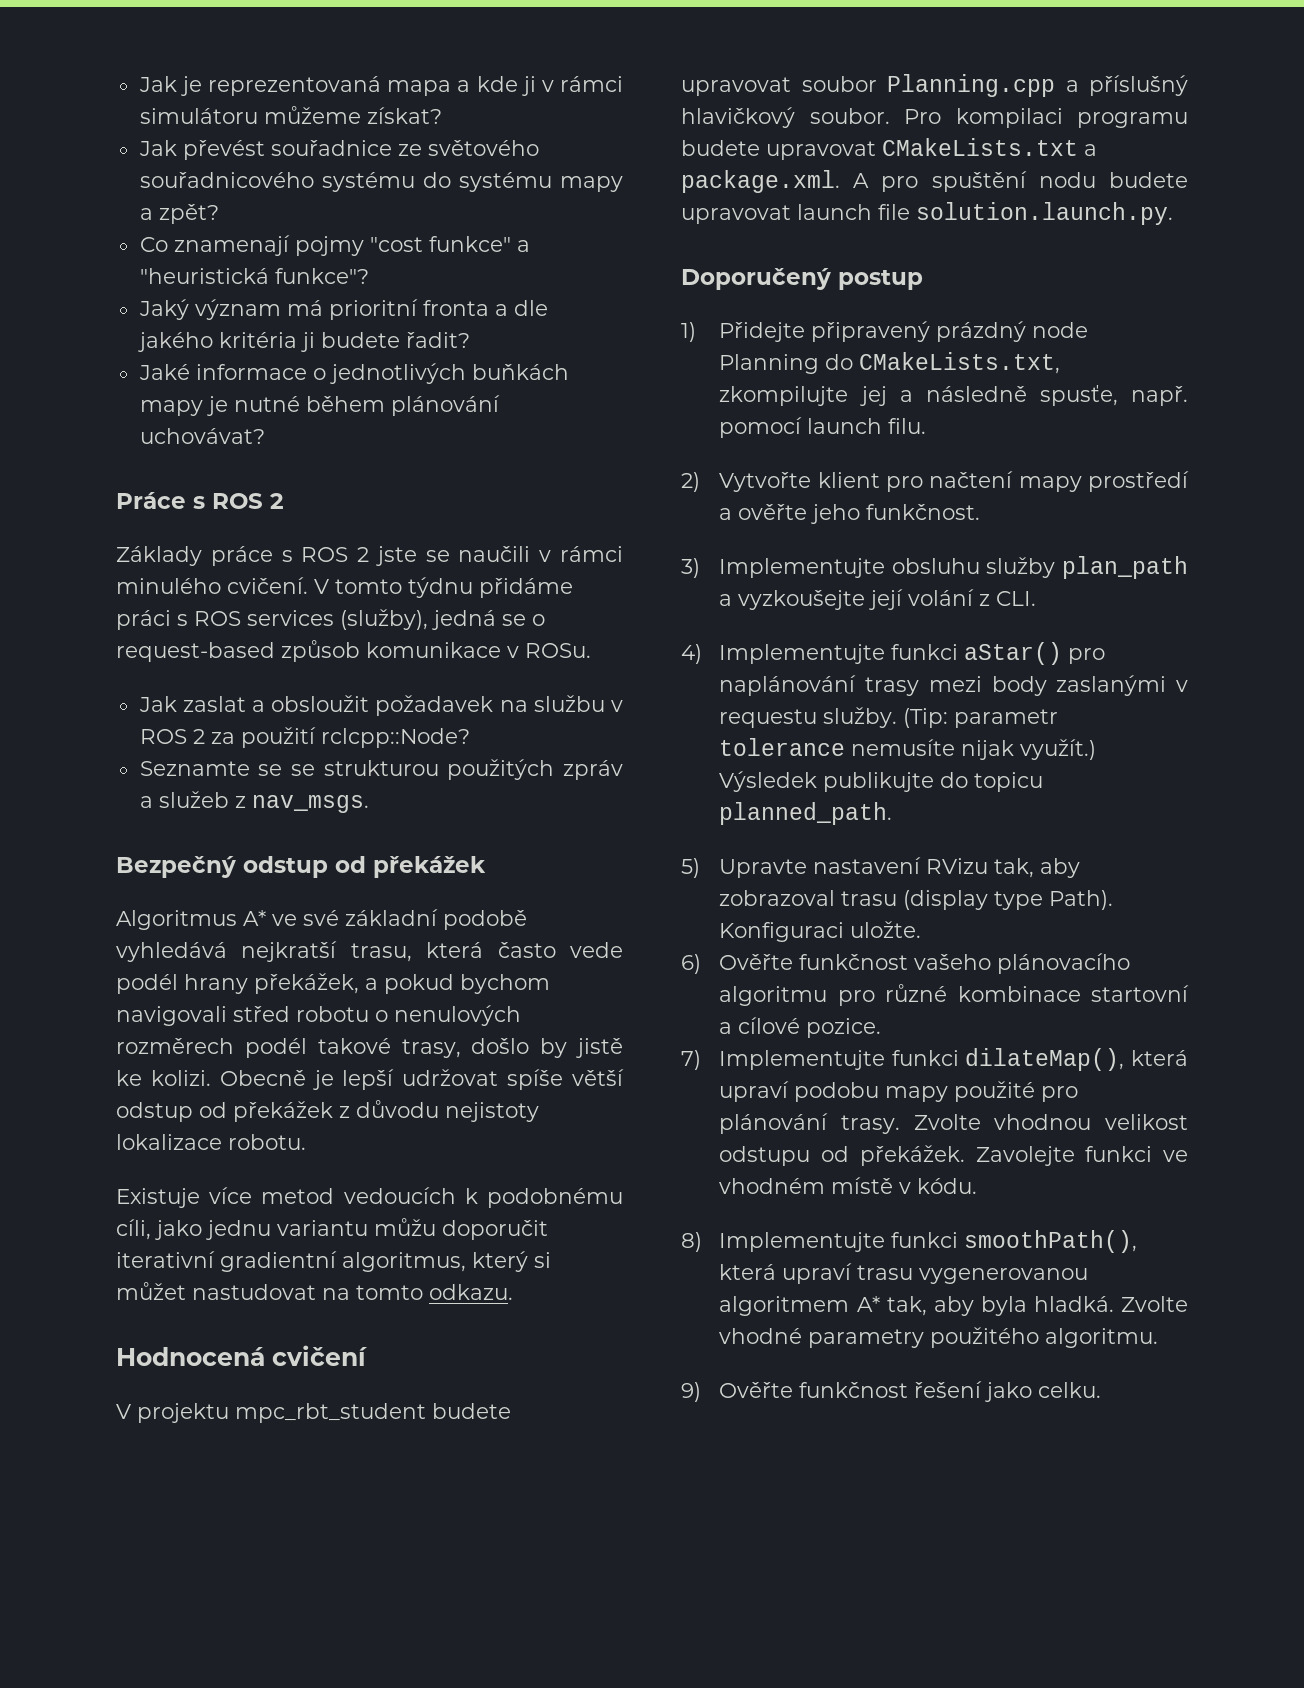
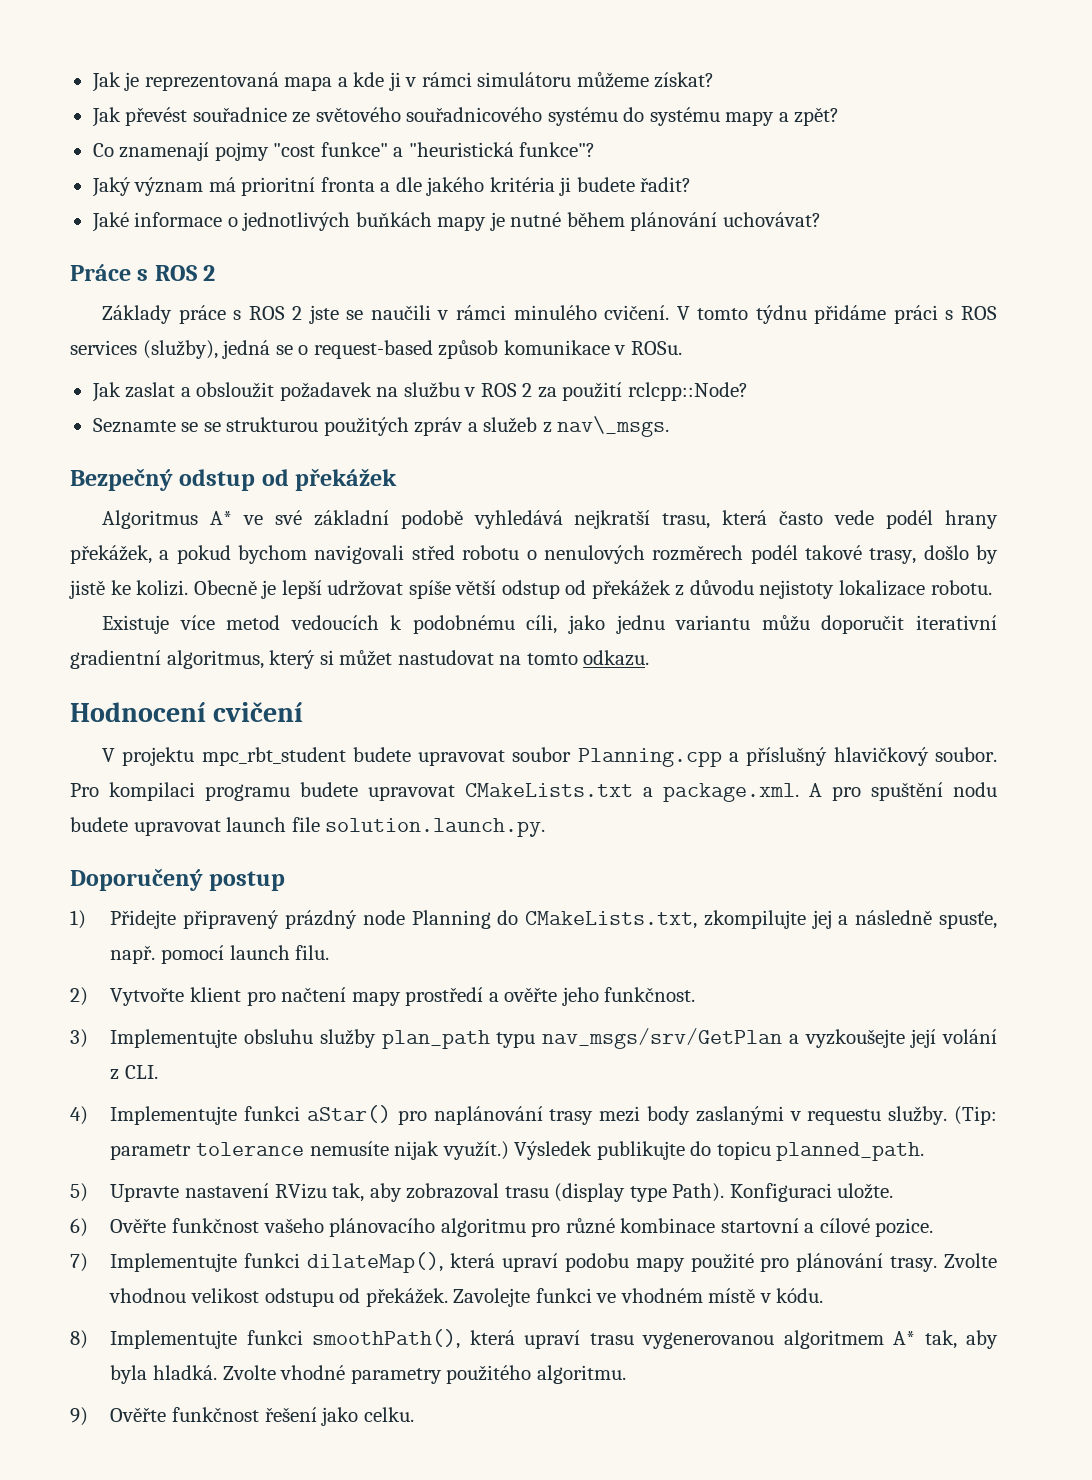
- Seznamte se se strukturou použitých zpráv a služeb z nav_msgs.
+ Seznamte se se strukturou použitých zpráv a služeb z nav\_msgs.
- Hodnocená cvičení
+ Hodnocení cvičení
- 3) Implementujte obsluhu služby plan_path a vyzkoušejte její volání z CLI.
+ 3) Implementujte obsluhu služby plan_path typu nav_msgs/srv/GetPlan a vyzkoušejte její volání z CLI.

